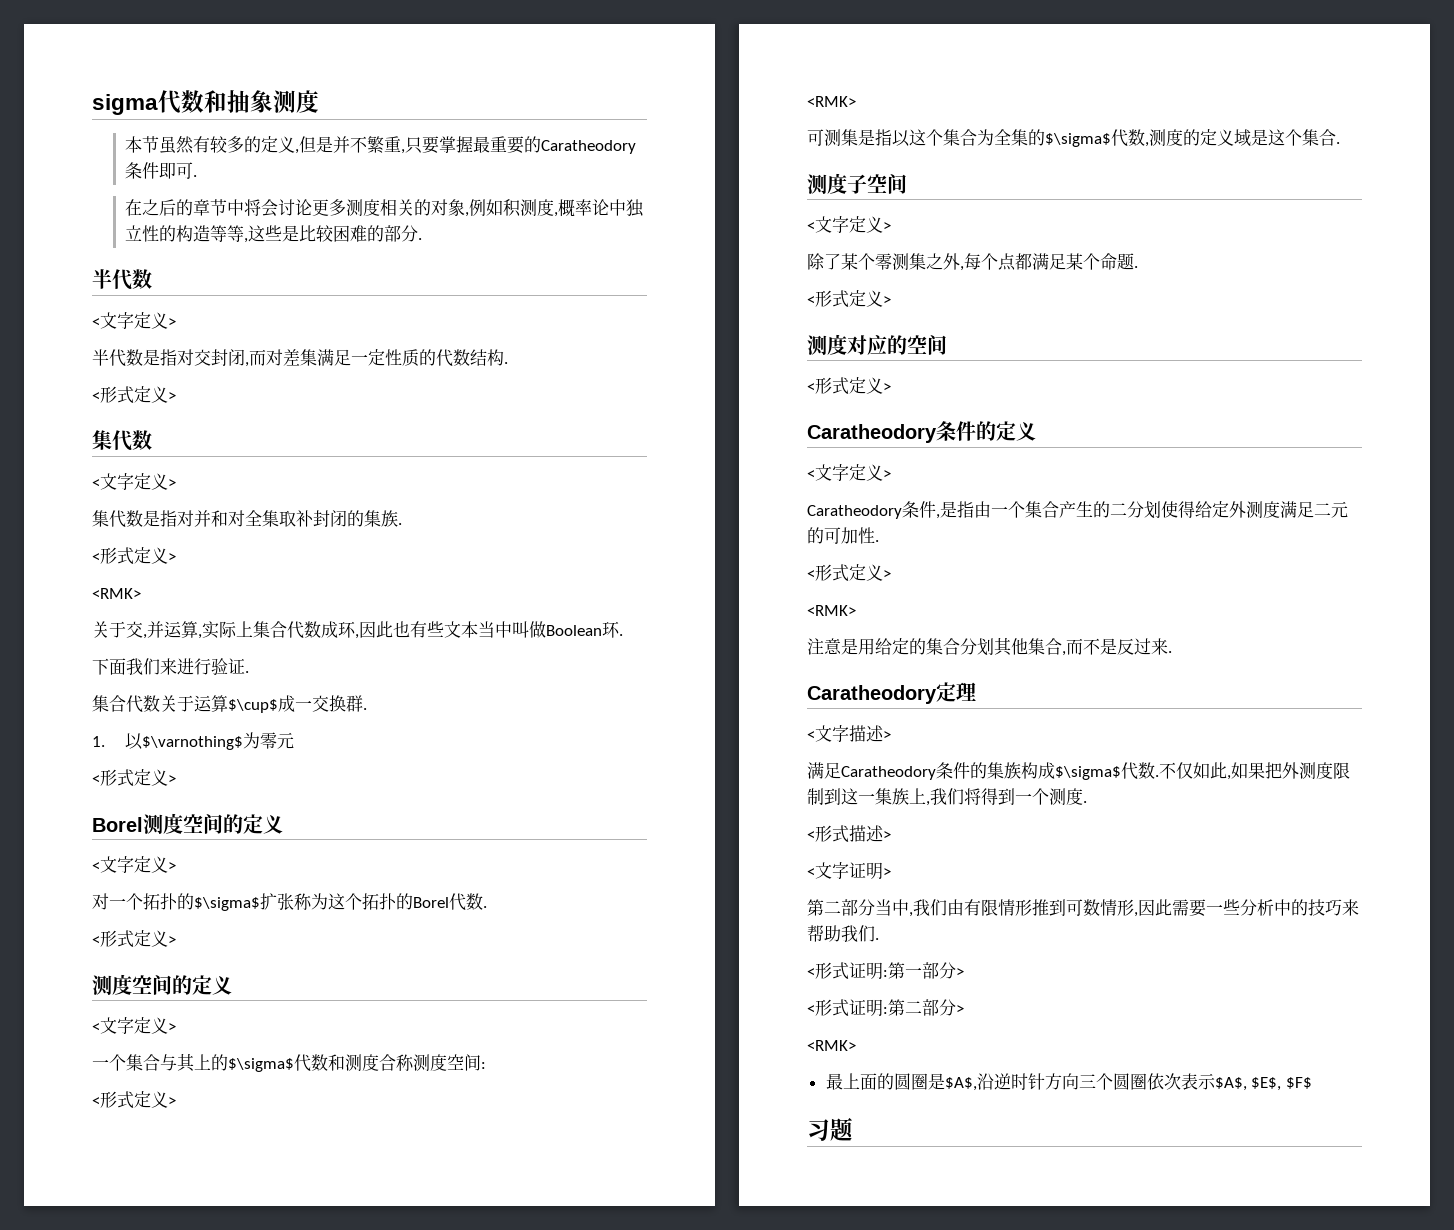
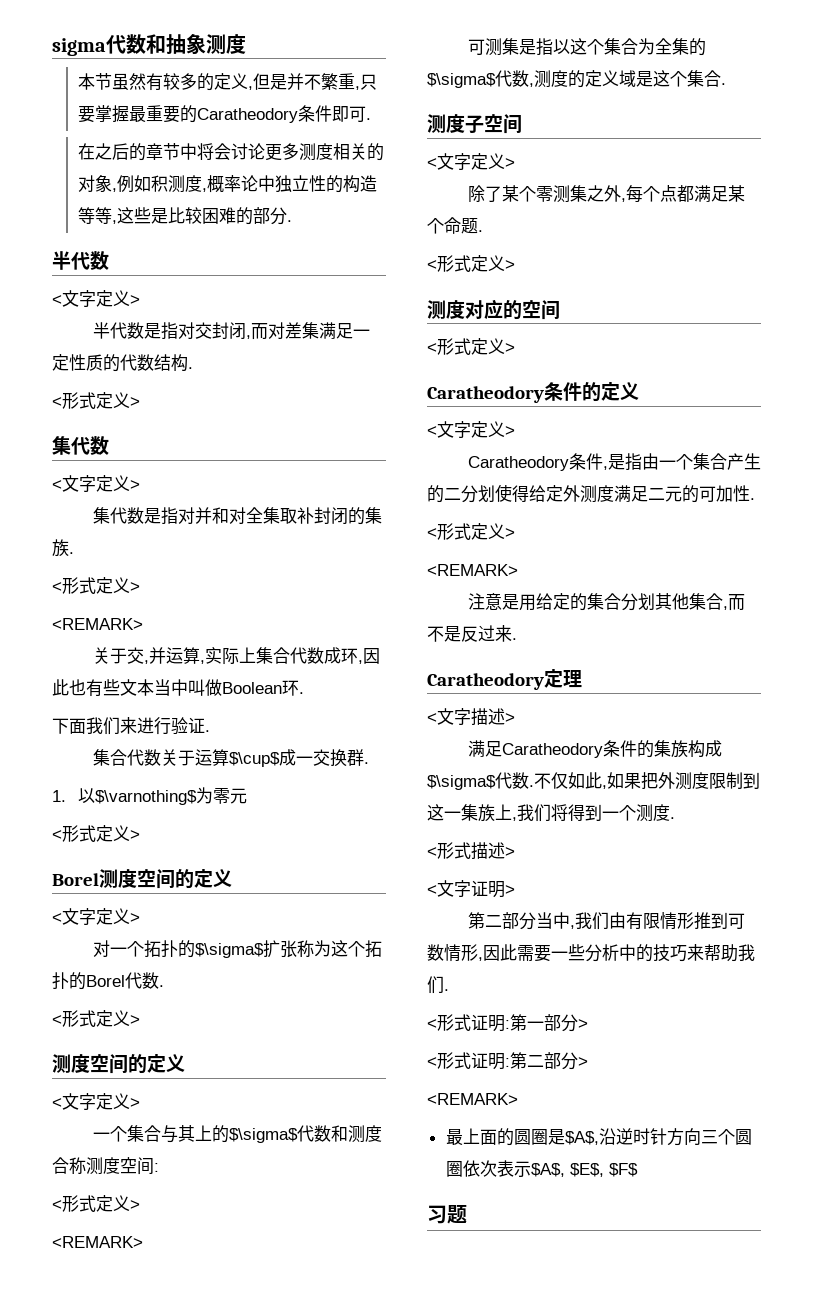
  集代数是指对并和对全集取补封闭的集族.
  <形式定义>
- <RMK>
+ <REMARK>
  一个集合与其上的$\sigma$代数和测度合称测度空间:
  <形式定义>
- <RMK>
+ <REMARK>
  Caratheodory条件,是指由一个集合产生的二分划使得给定外测度满足二元的可加性.
  <形式定义>
- <RMK>
+ <REMARK>
  <形式证明:第二部分>
- <RMK>
+ <REMARK>

